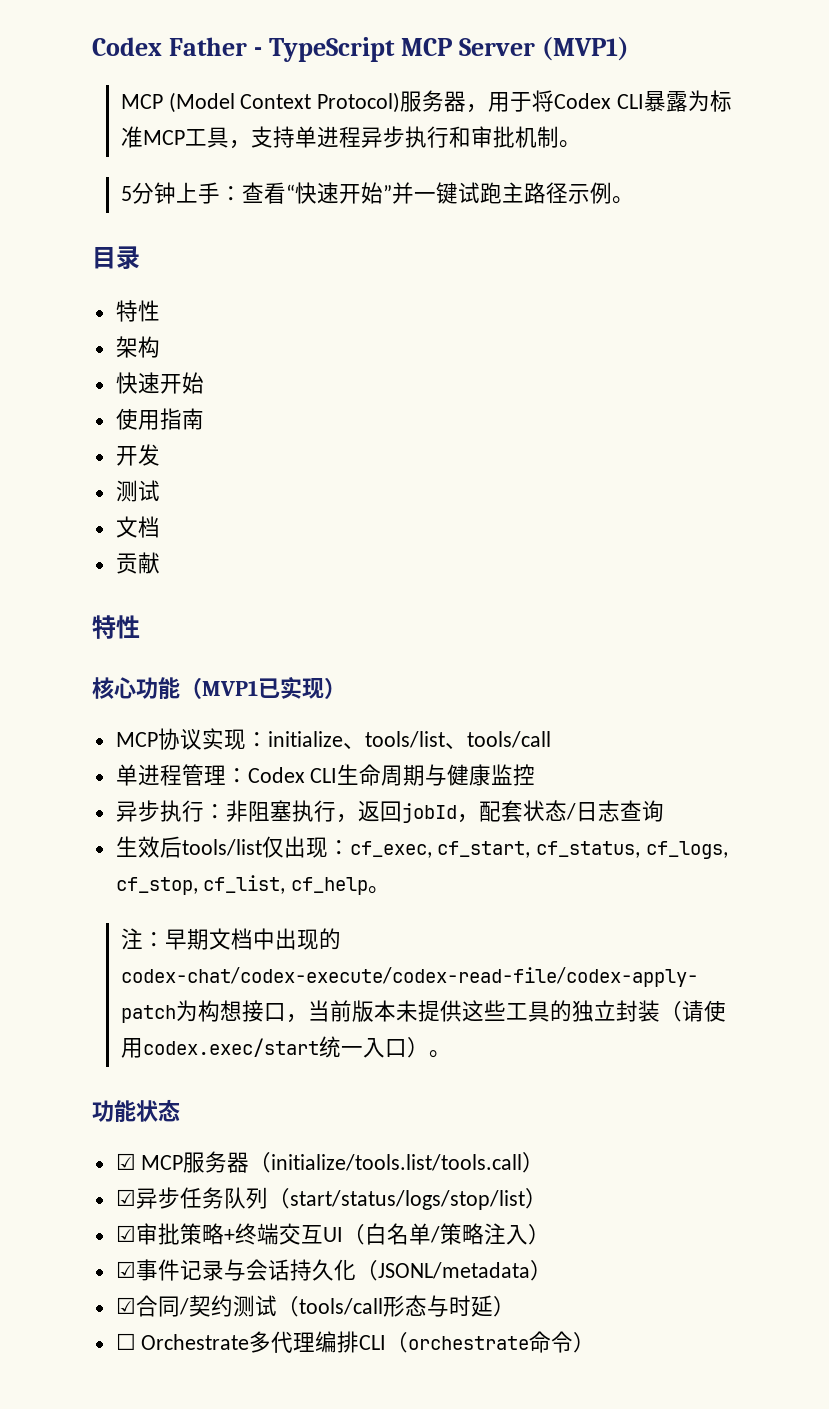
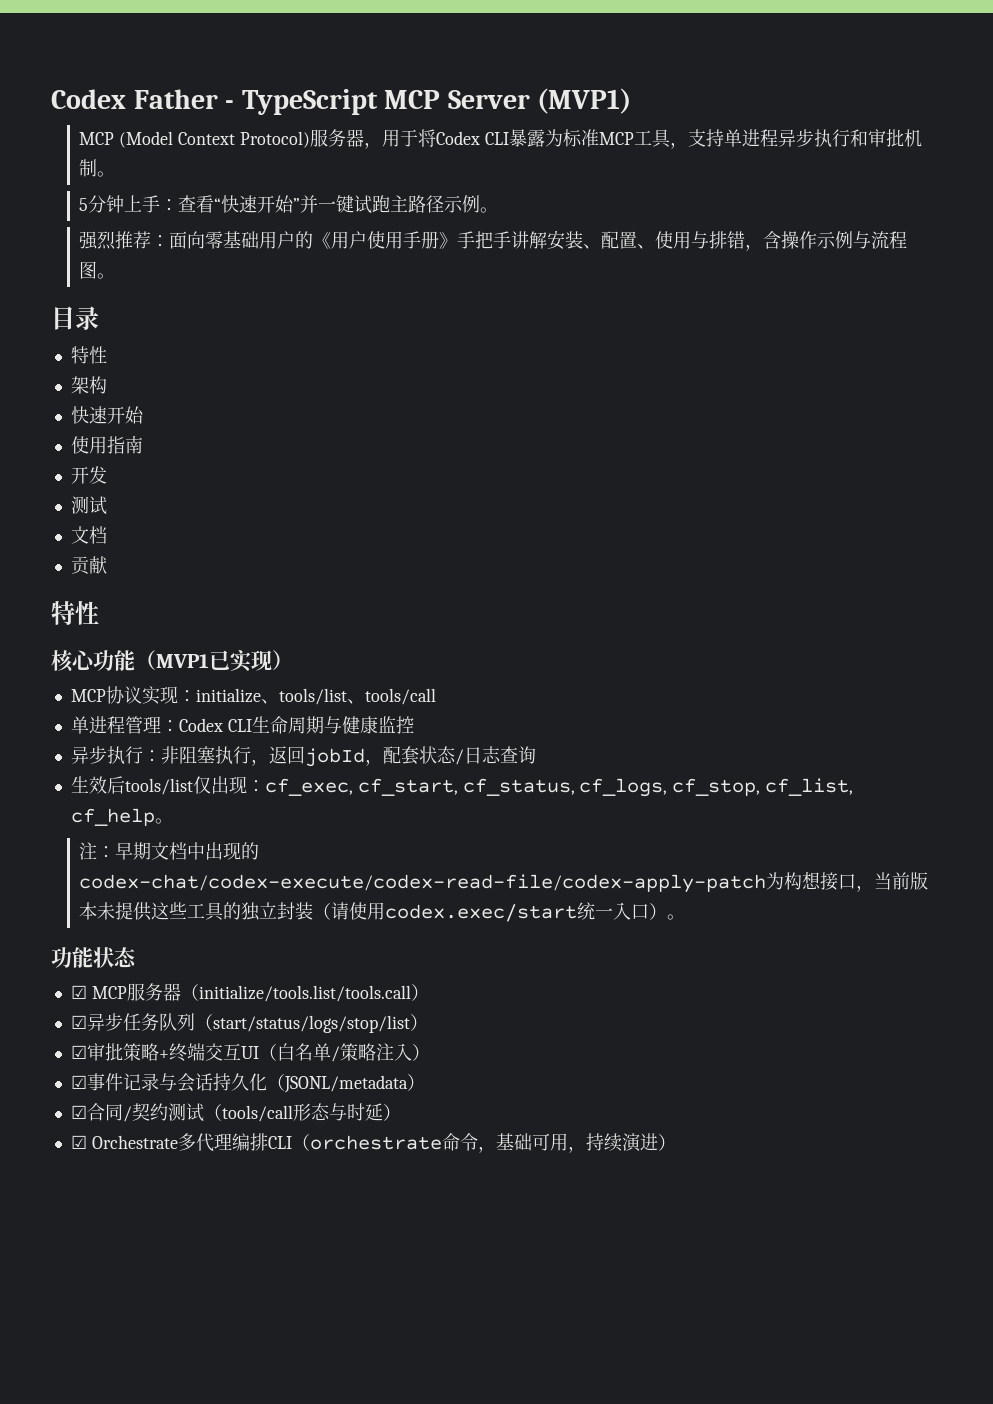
+ 强烈推荐：面向零基础用户的《用户使用手册》手把手讲解安装、配置、使用与排错，含操作示例与流程图。
- ☐ Orchestrate多代理编排CLI（orchestrate命令）
+ ☑ Orchestrate多代理编排CLI（orchestrate命令，基础可用，持续演进）

